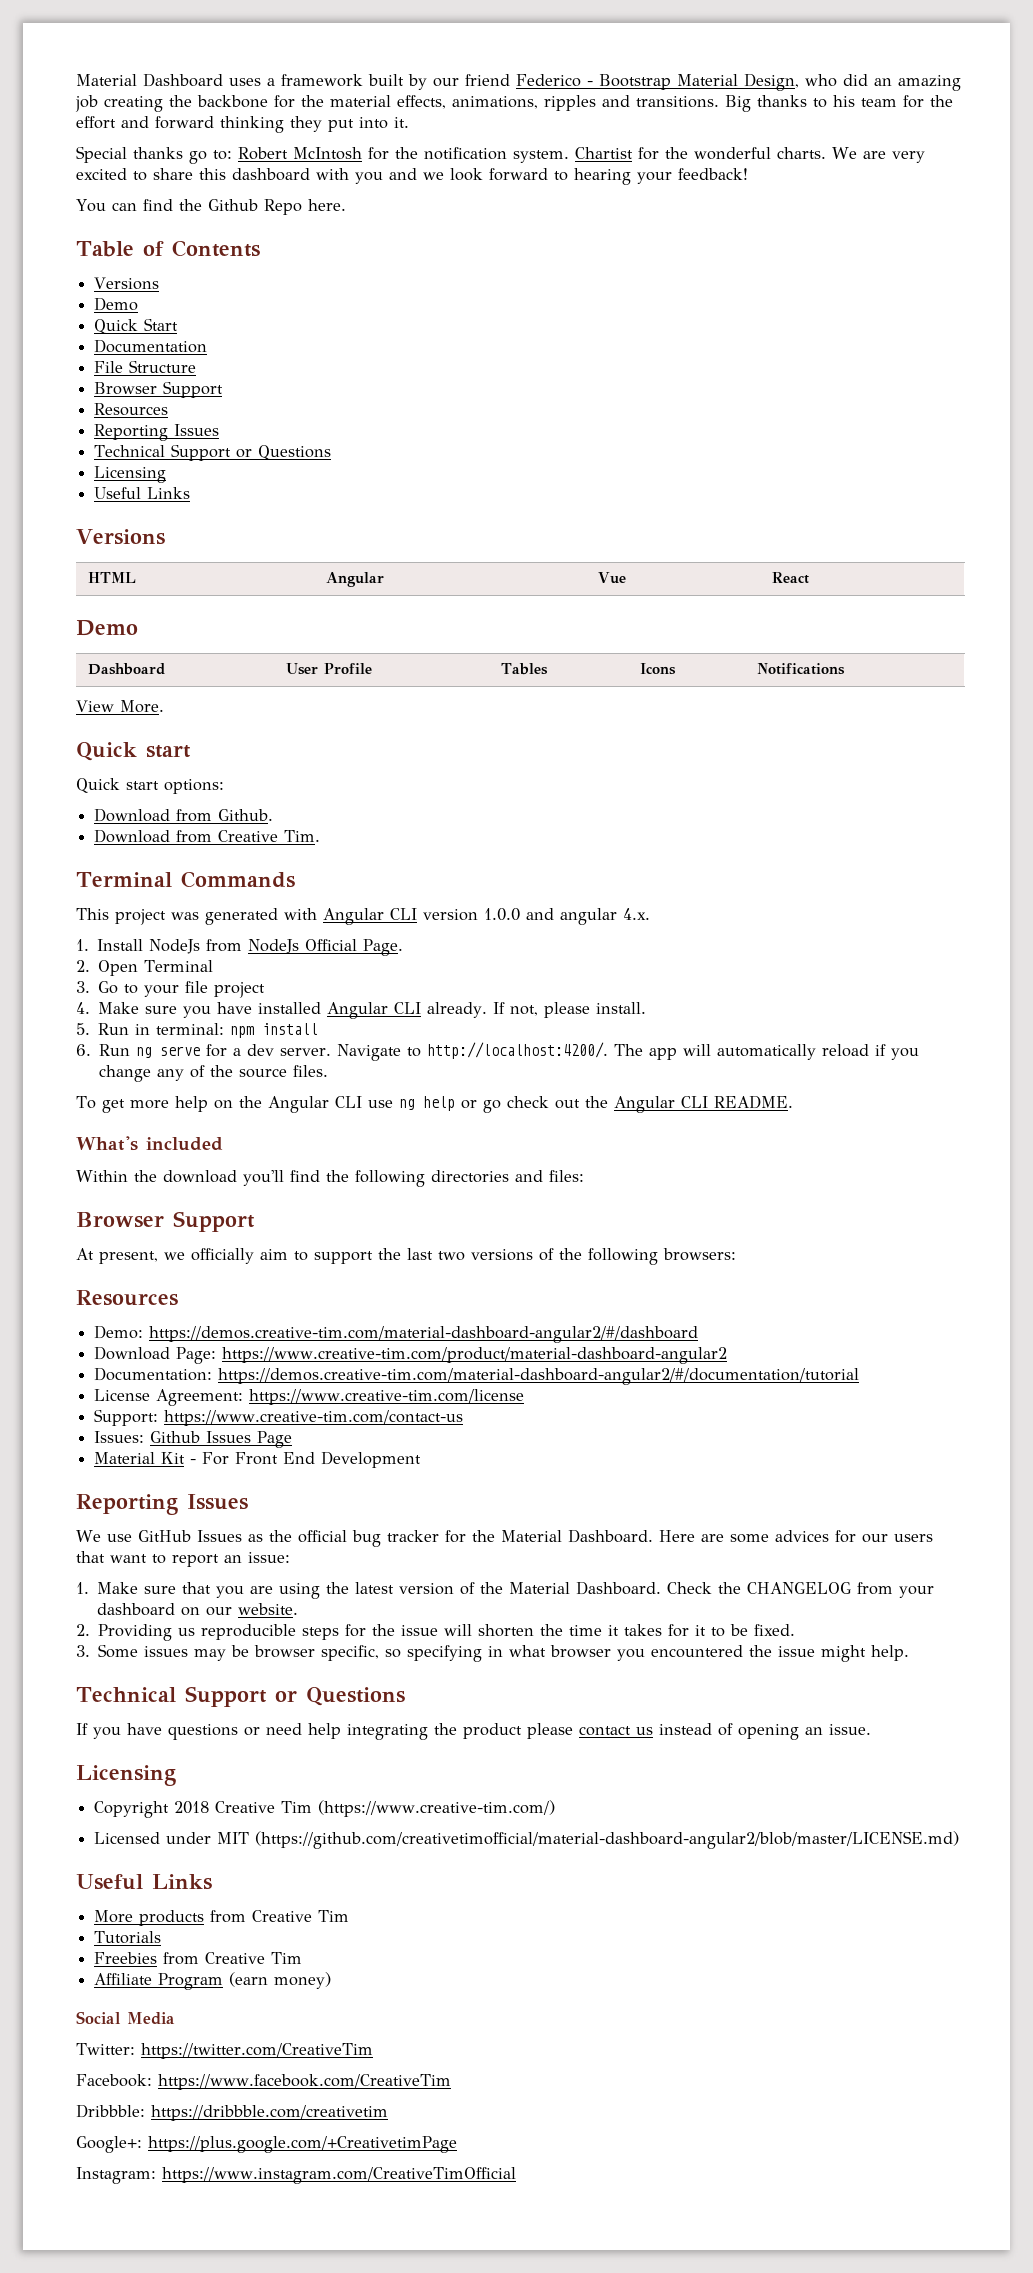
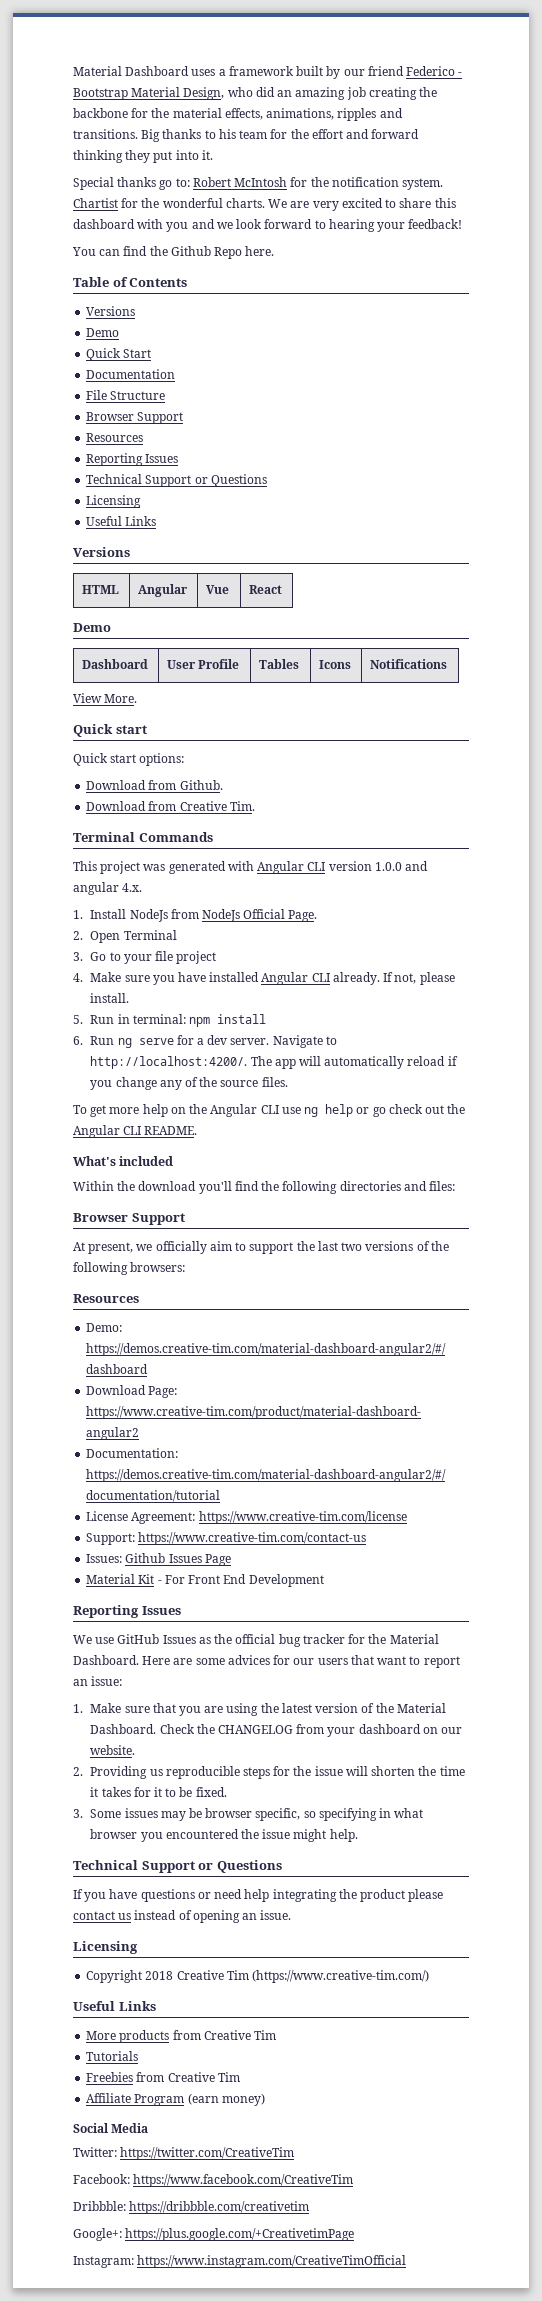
- Licensed under MIT (https://github.com/creativetimofficial/material-dashboard-angular2/blob/master/LICENSE.md)

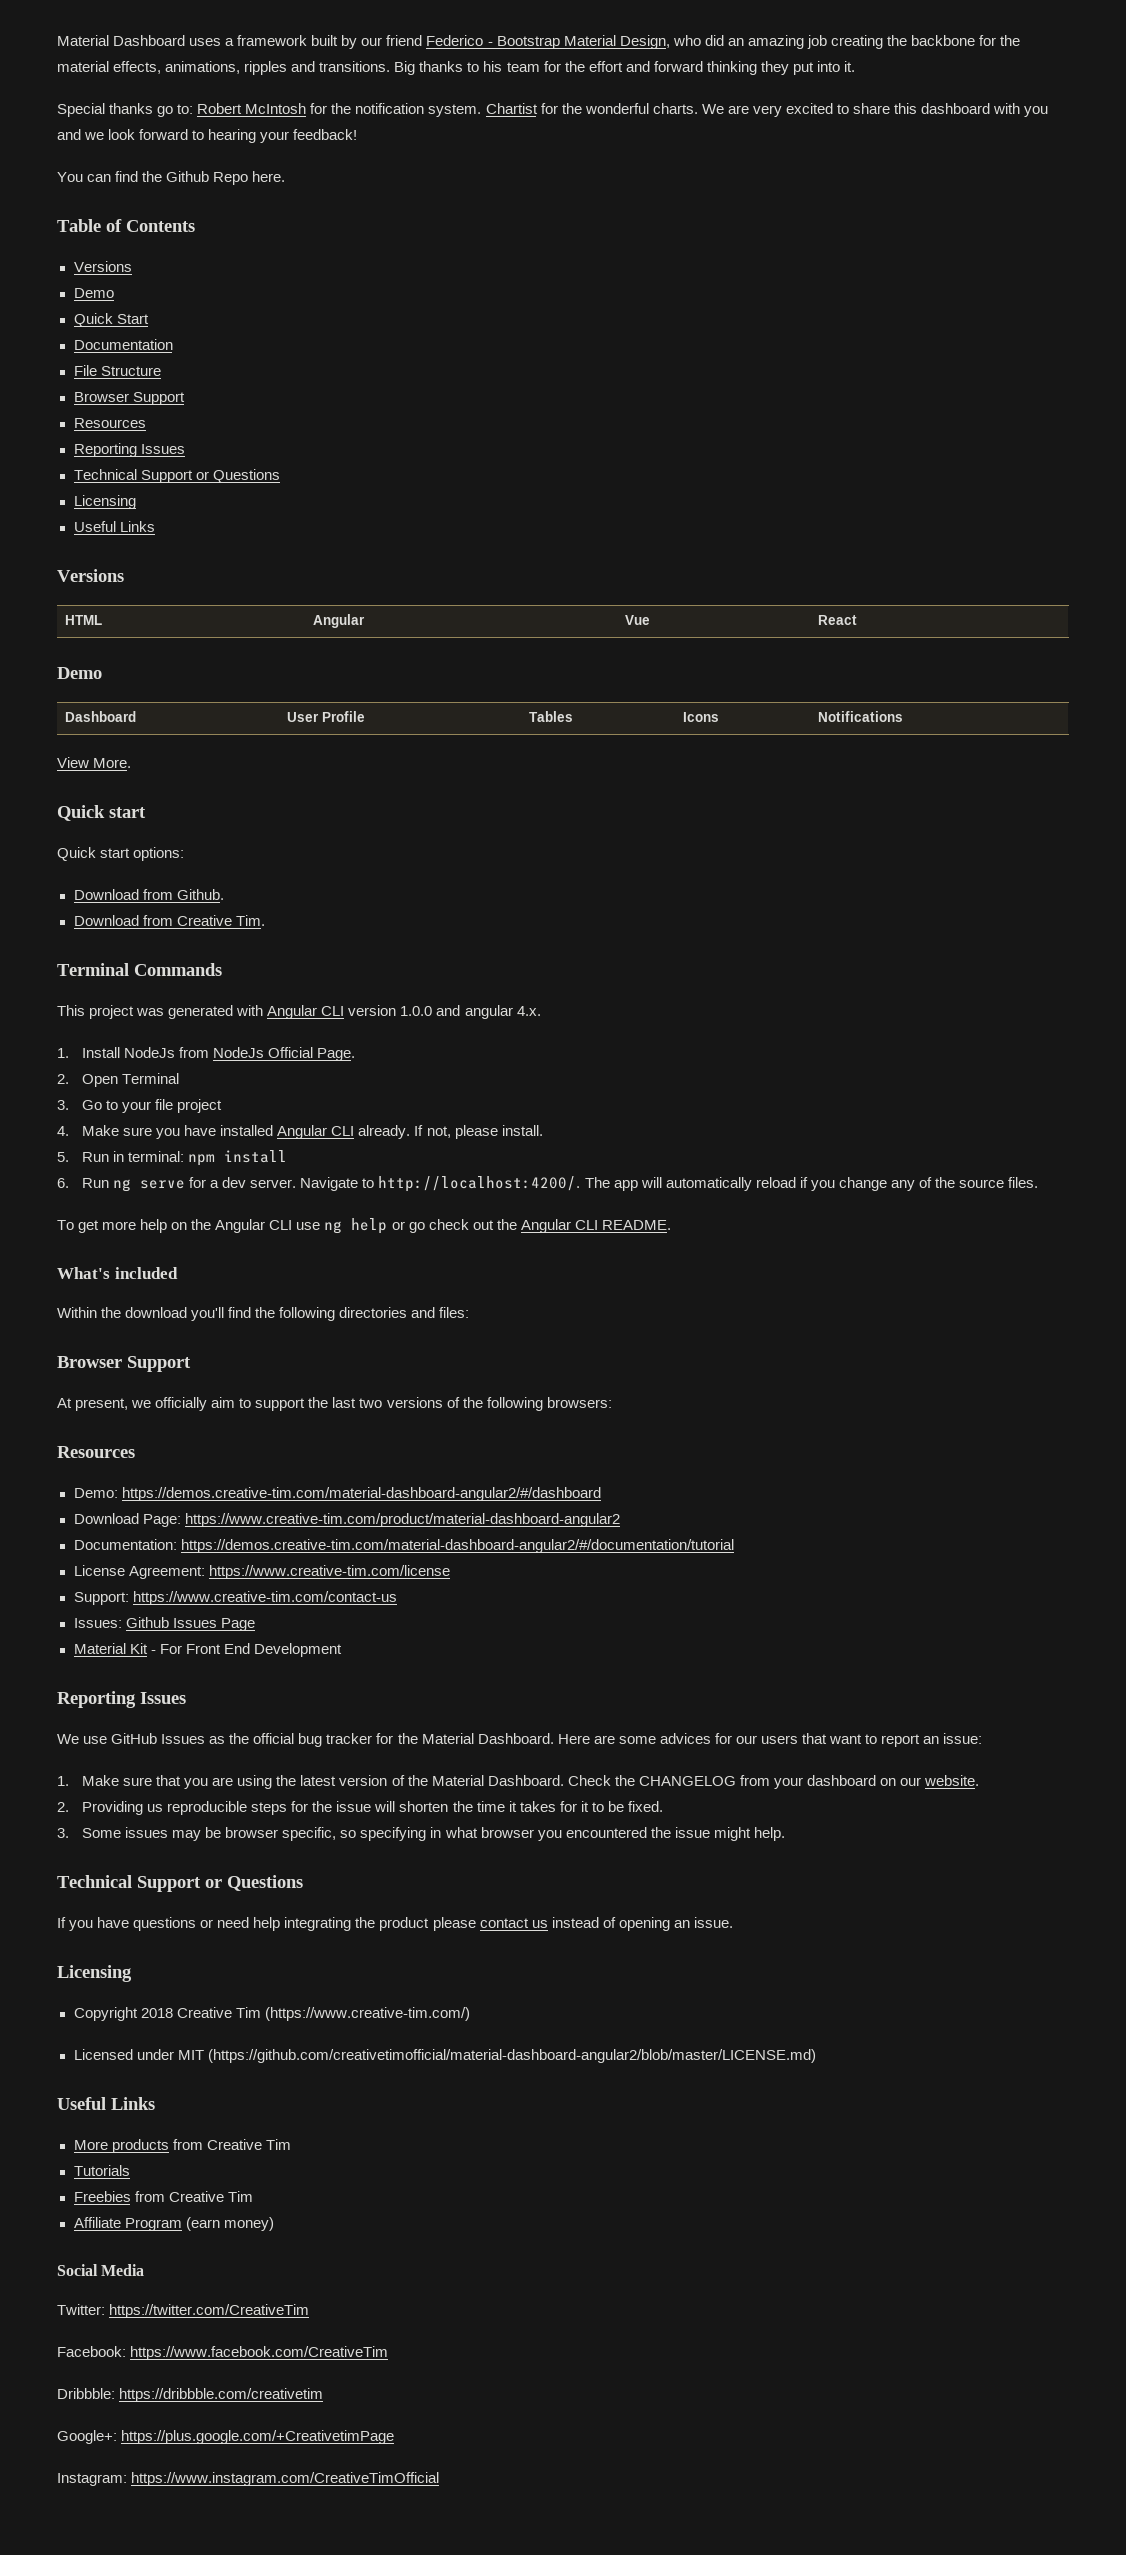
+ Licensed under MIT (https://github.com/creativetimofficial/material-dashboard-angular2/blob/master/LICENSE.md)

